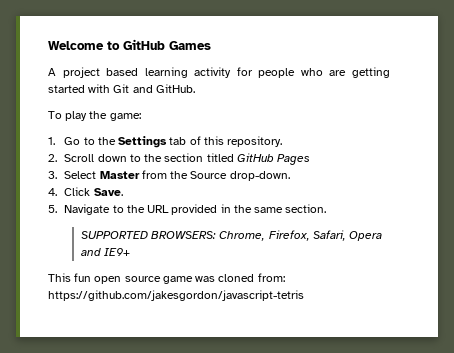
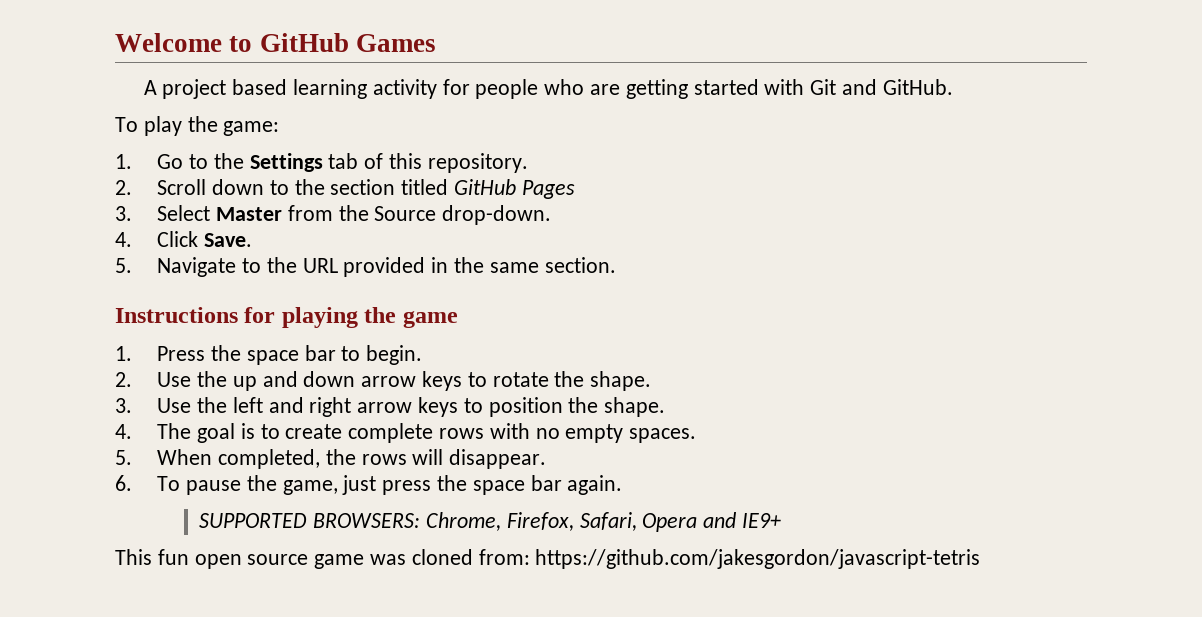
+ Instructions for playing the game
+ 1. Press the space bar to begin.
+ 2. Use the up and down arrow keys to rotate the shape.
+ 3. Use the left and right arrow keys to position the shape.
+ 4. The goal is to create complete rows with no empty spaces.
+ 5. When completed, the rows will disappear.
+ 6. To pause the game, just press the space bar again.

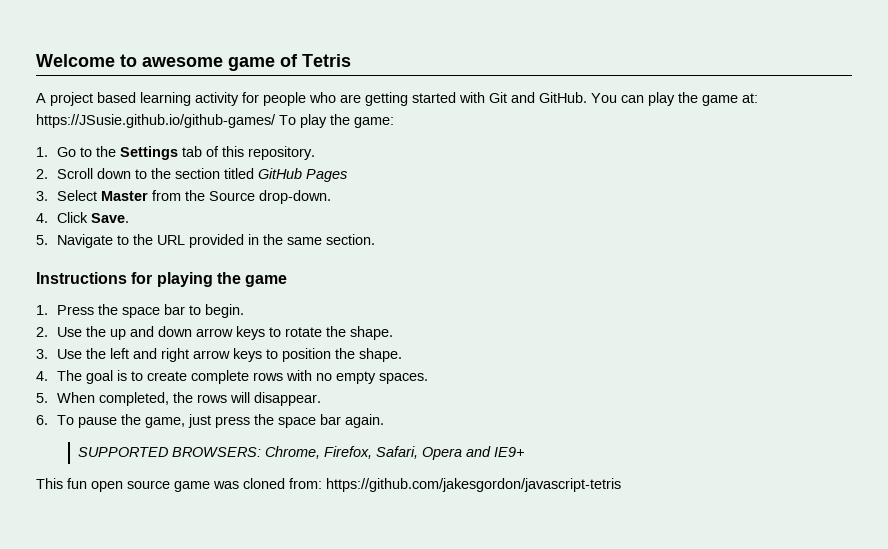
- Welcome to GitHub Games
+ Welcome to awesome game of Tetris
- A project based learning activity for people who are getting started with Git and GitHub.
- To play the game:
+ A project based learning activity for people who are getting started with Git and GitHub. You can play the game at: https://JSusie.github.io/github-games/ To play the game:

